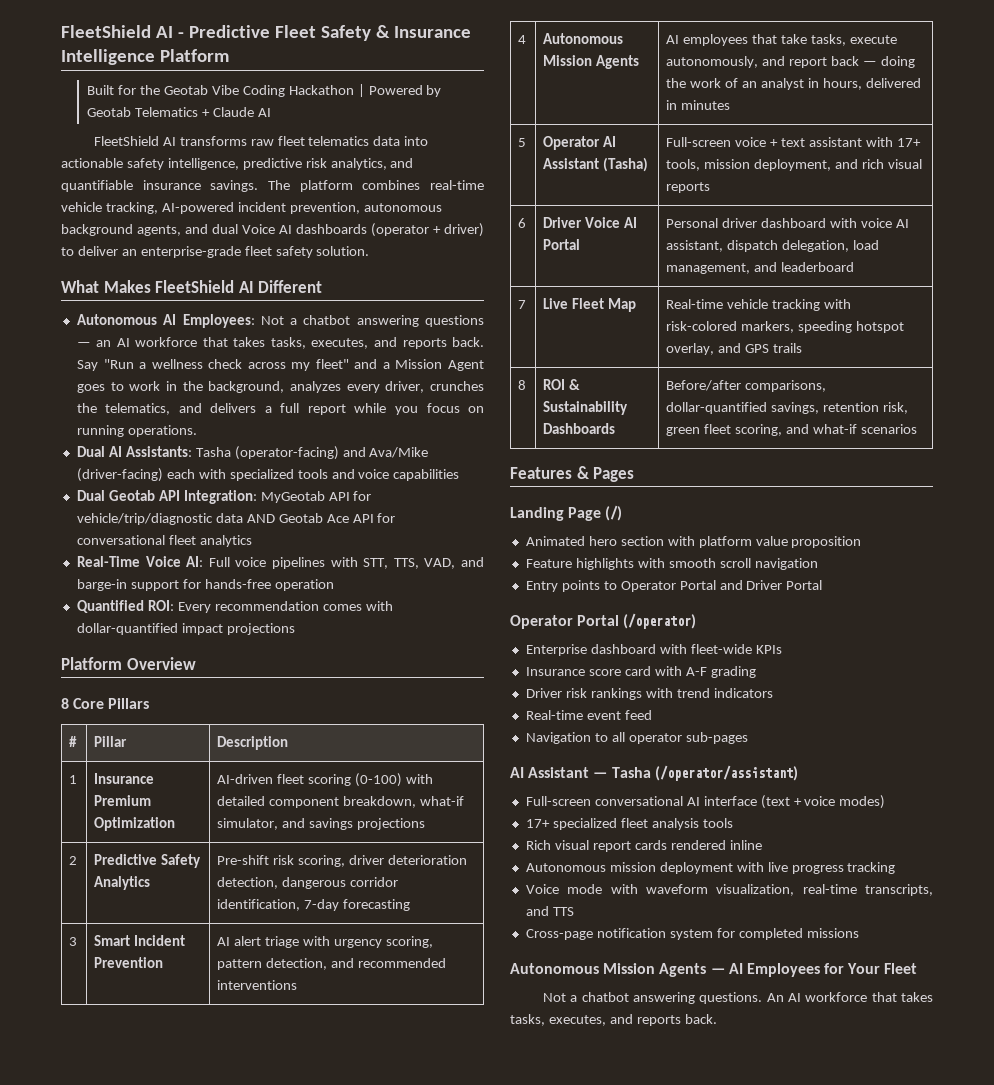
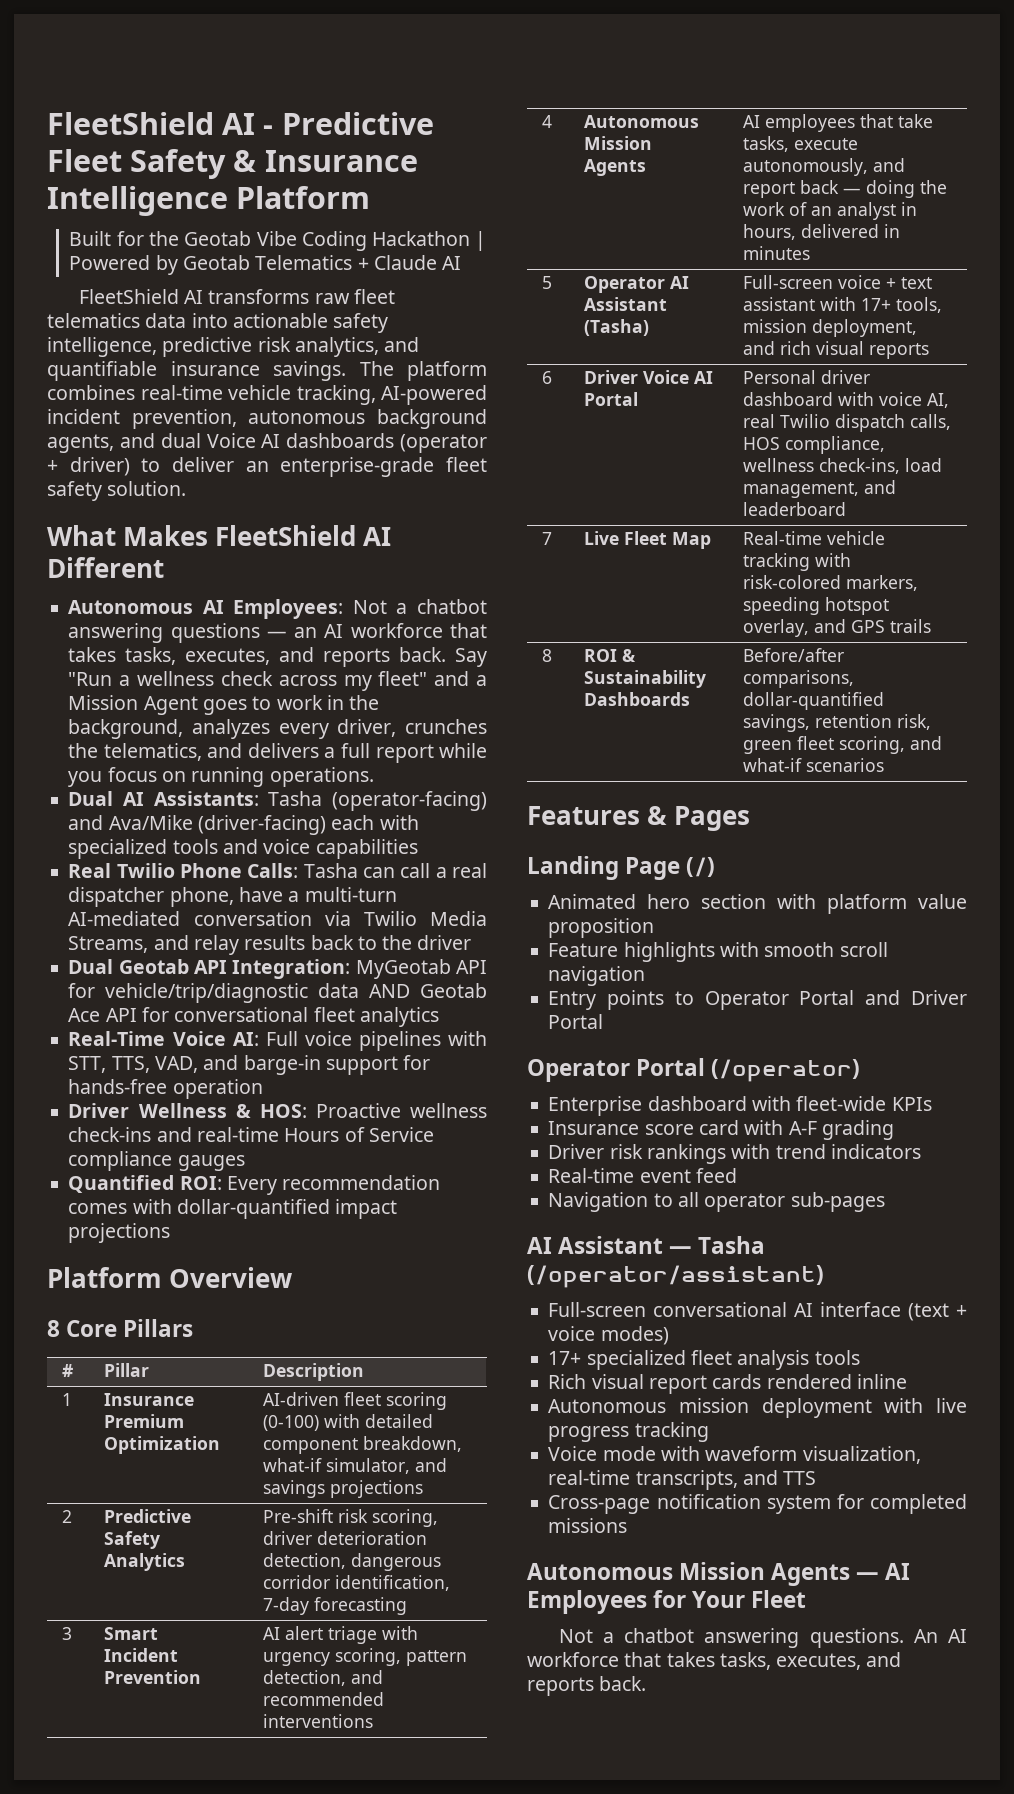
+ Real Twilio Phone Calls: Tasha can call a real dispatcher phone, have a multi-turn AI-mediated conversation via Twilio Media Streams, and relay results back to the driver
+ Driver Wellness & HOS: Proactive wellness check-ins and real-time Hours of Service compliance gauges
- 6 | Driver Voice AI Portal | Personal driver dashboard with voice AI assistant, dispatch delegation, load management, and leaderboard
+ 6 | Driver Voice AI Portal | Personal driver dashboard with voice AI, real Twilio dispatch calls, HOS compliance, wellness check-ins, load management, and leaderboard

